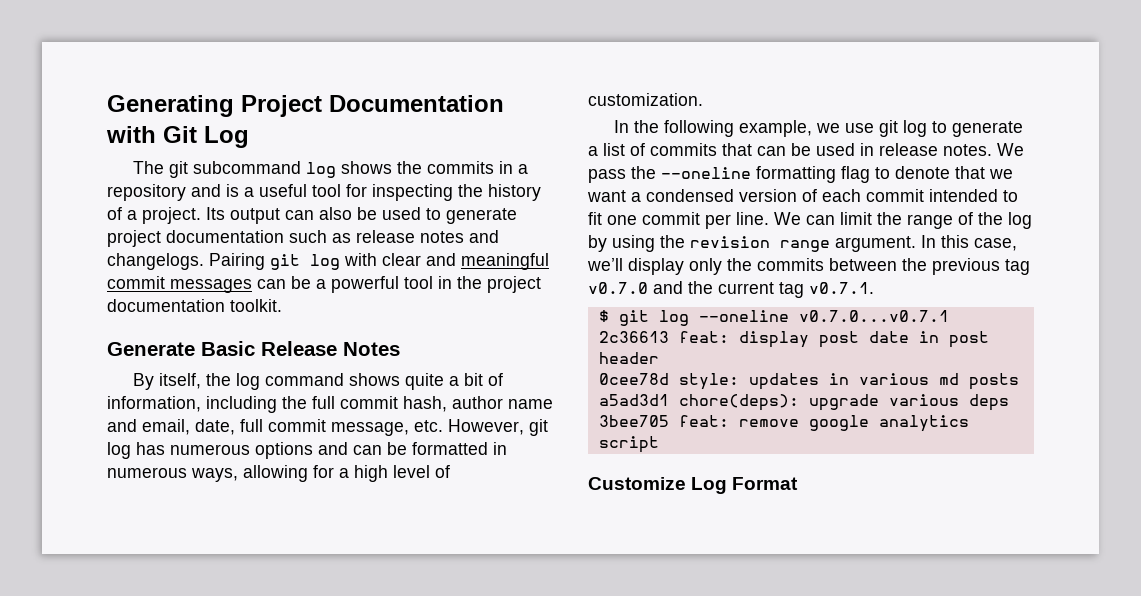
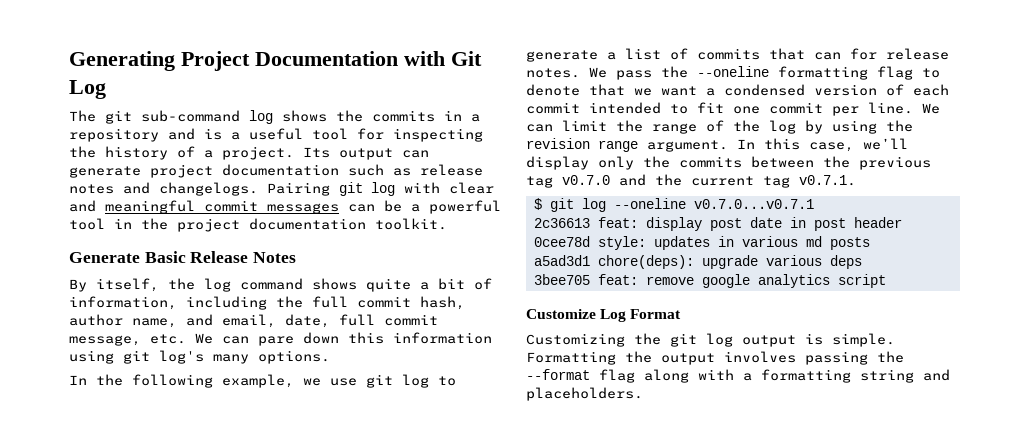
- The git subcommand log shows the commits in a repository and is a useful tool for inspecting the history of a project.
+ The git sub-command log shows the commits in a repository and is a useful tool for inspecting the history of a project.
- Its output can also be used to generate project documentation such as release notes and changelogs.
+ Its output can generate project documentation such as release notes and changelogs.
- By itself, the log command shows quite a bit of information, including the full commit hash, author name and email, date, full commit message, etc. However, git log has numerous options and can be formatted in numerous ways, allowing for a high level of customization.
+ By itself, the log command shows quite a bit of information, including the full commit hash, author name, and email, date, full commit message, etc. We can pare down this information using git log's many options.
- In the following example, we use git log to generate a list of commits that can be used in release notes.
+ In the following example, we use git log to generate a list of commits that can for release notes.
+ Customizing the git log output is simple. Formatting the output involves passing the --format flag along with a formatting string and placeholders.

